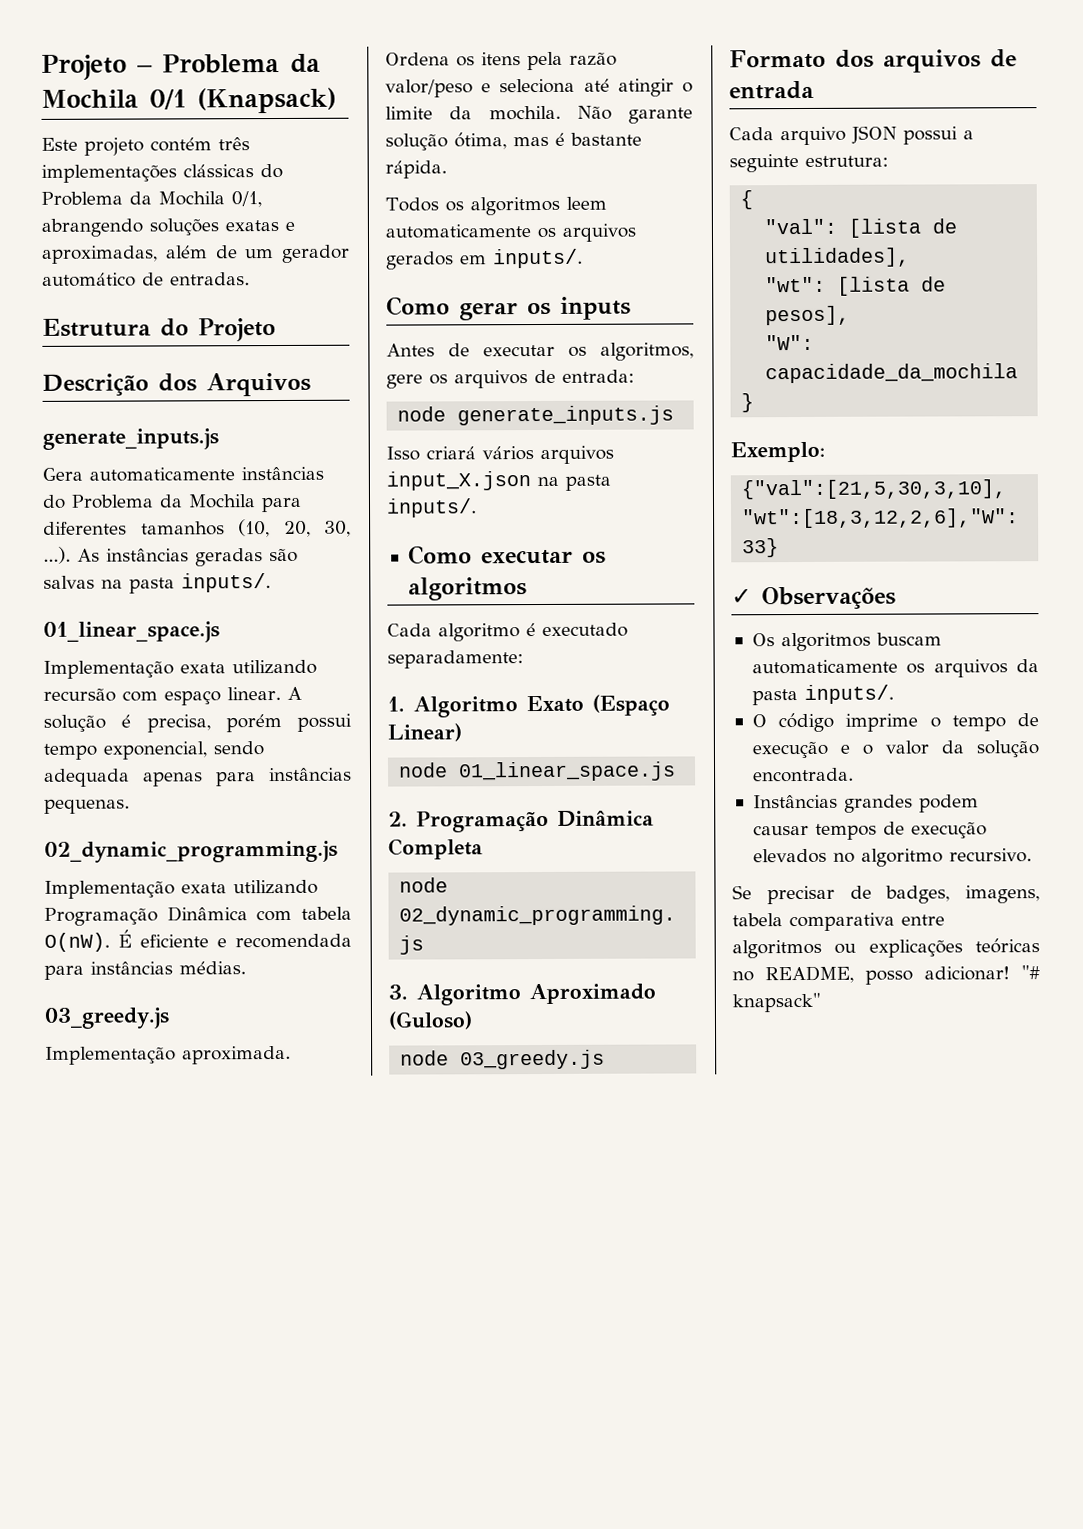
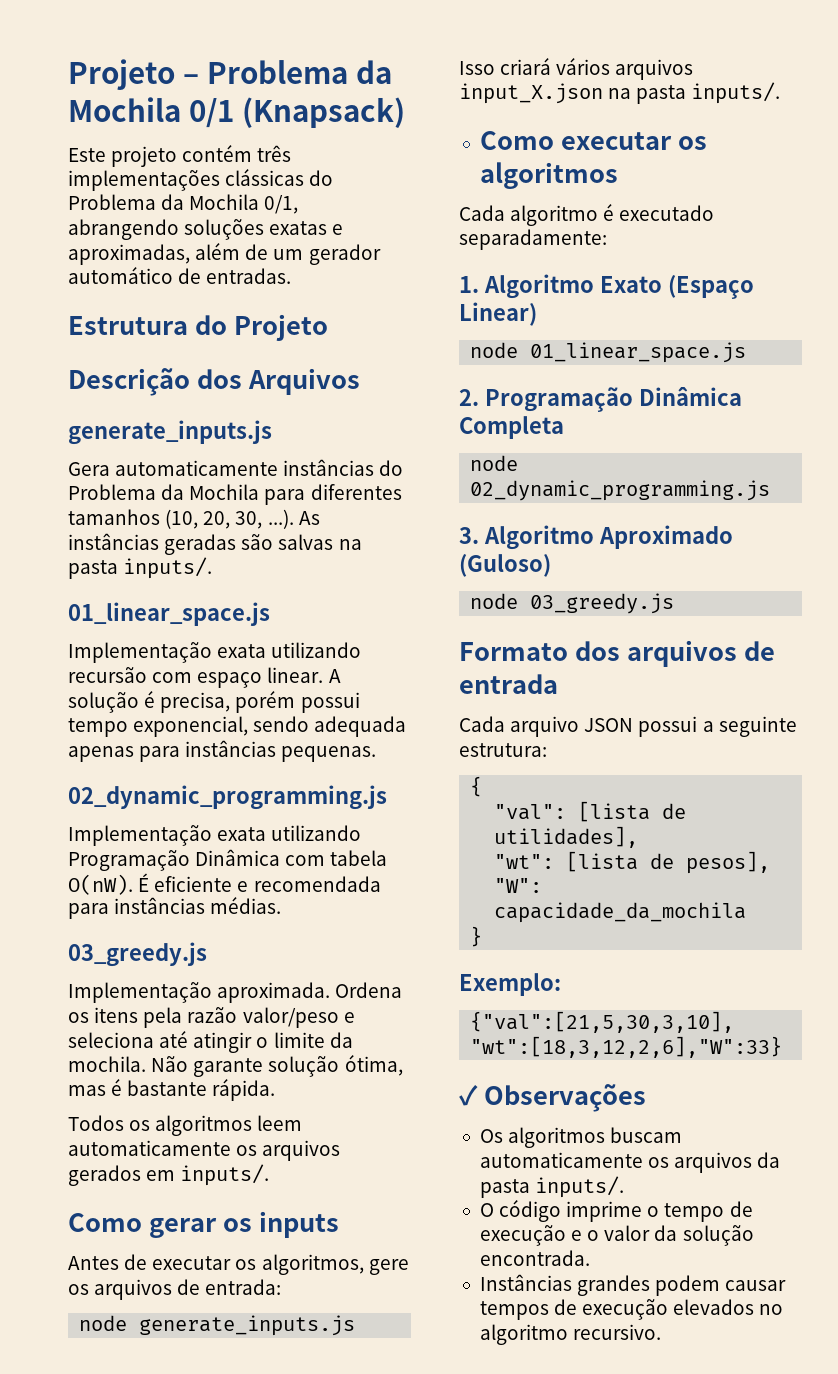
- Se precisar de badges, imagens, tabela comparativa entre algoritmos ou explicações teóricas no README, posso adicionar! "# knapsack"

